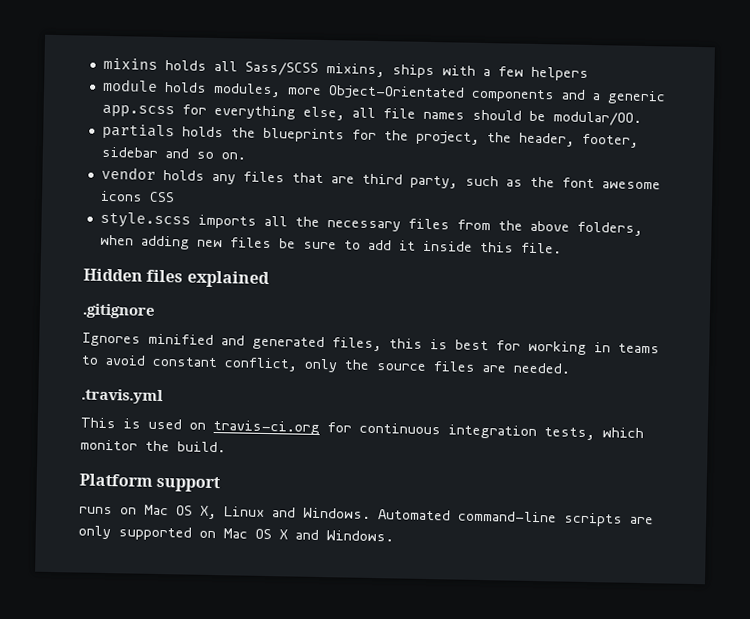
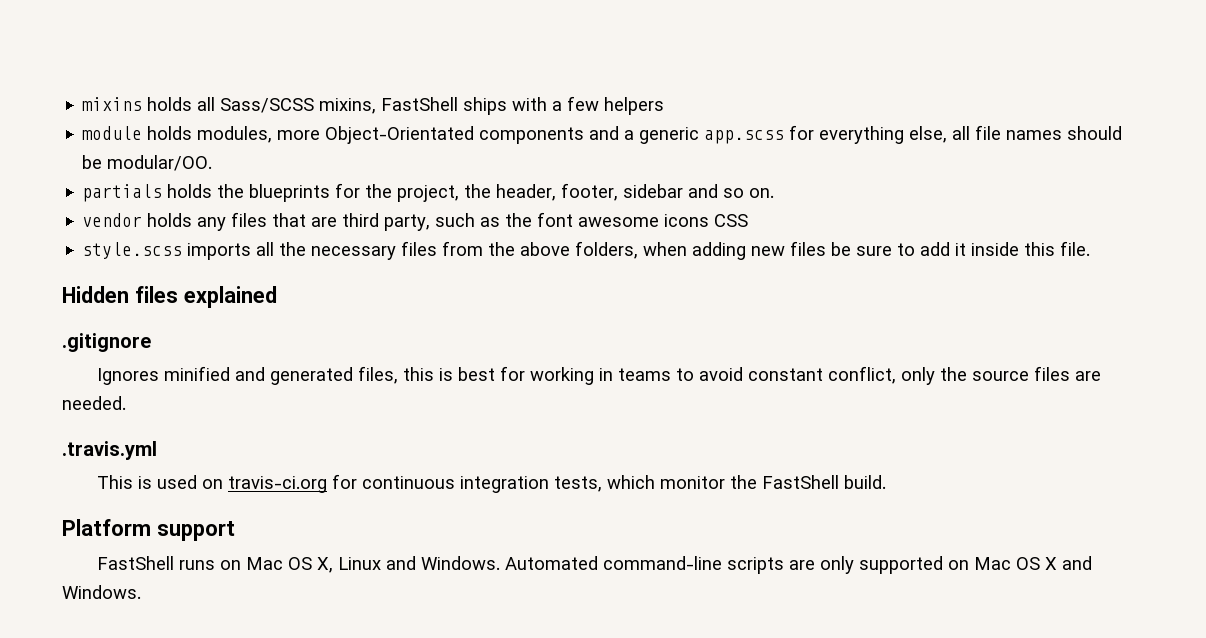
- mixins holds all Sass/SCSS mixins, ships with a few helpers
+ mixins holds all Sass/SCSS mixins, FastShell ships with a few helpers
- This is used on travis-ci.org for continuous integration tests, which monitor the build.
+ This is used on travis-ci.org for continuous integration tests, which monitor the FastShell build.
- runs on Mac OS X, Linux and Windows.
+ FastShell runs on Mac OS X, Linux and Windows.

